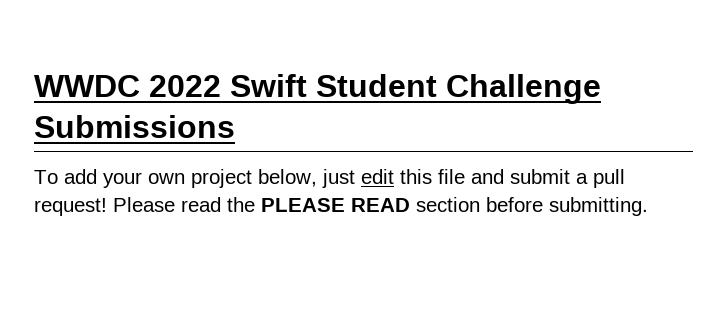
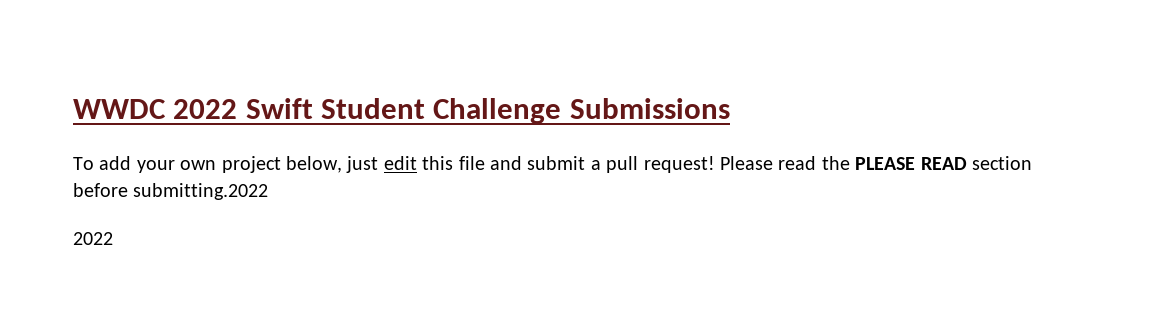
- Please read the PLEASE READ section before submitting.
+ Please read the PLEASE READ section before submitting.2022
+ 2022

